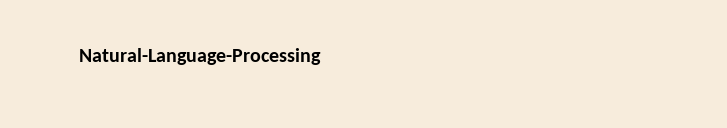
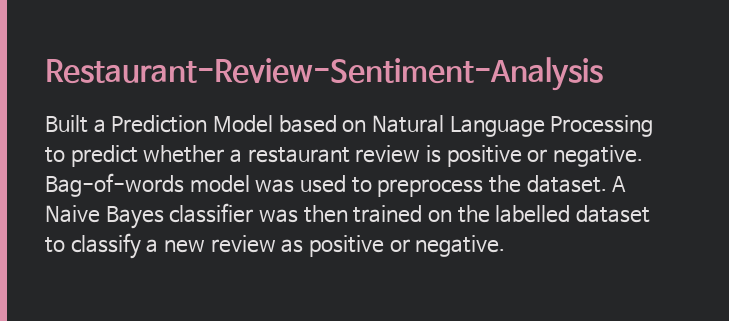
- Natural-Language-Processing
+ Restaurant-Review-Sentiment-Analysis
+ Built a Prediction Model based on Natural Language Processing to predict whether a restaurant review is positive or negative. Bag-of-words model was used to preprocess the dataset. A Naive Bayes classifier was then trained on the labelled dataset to classify a new review as positive or negative.

